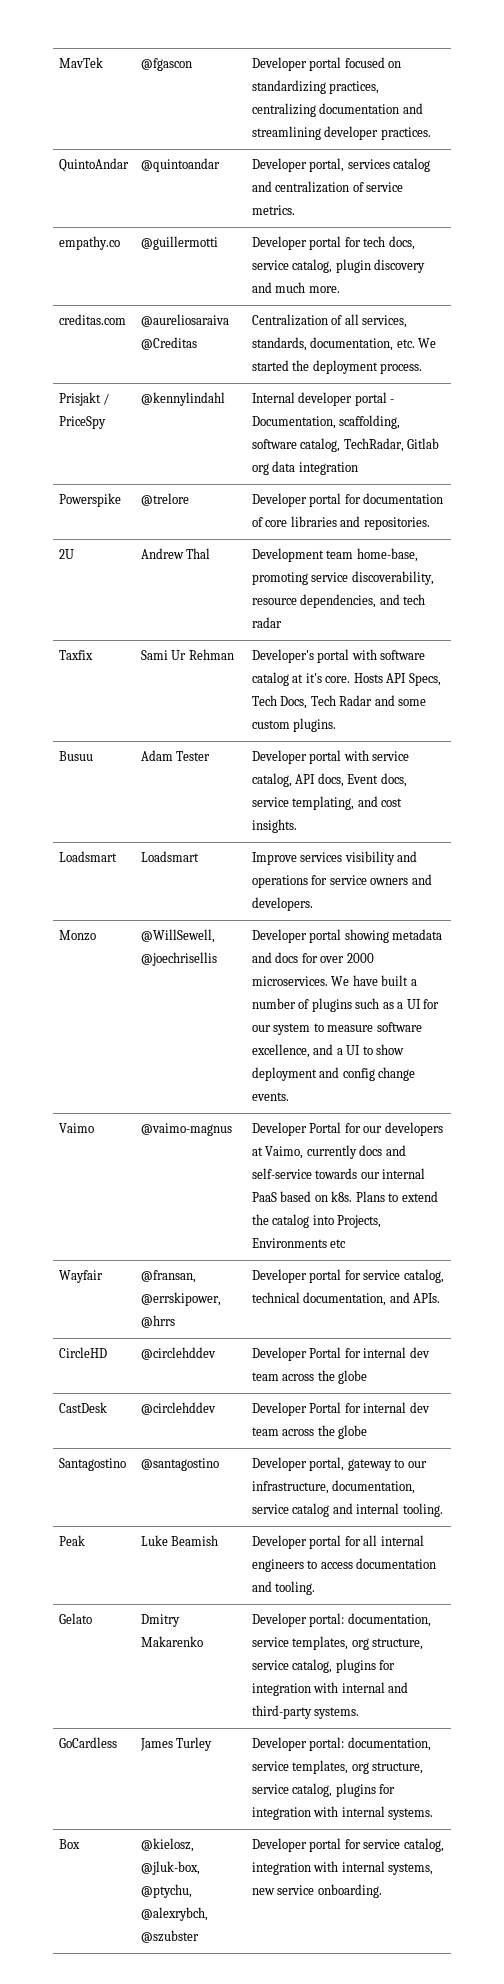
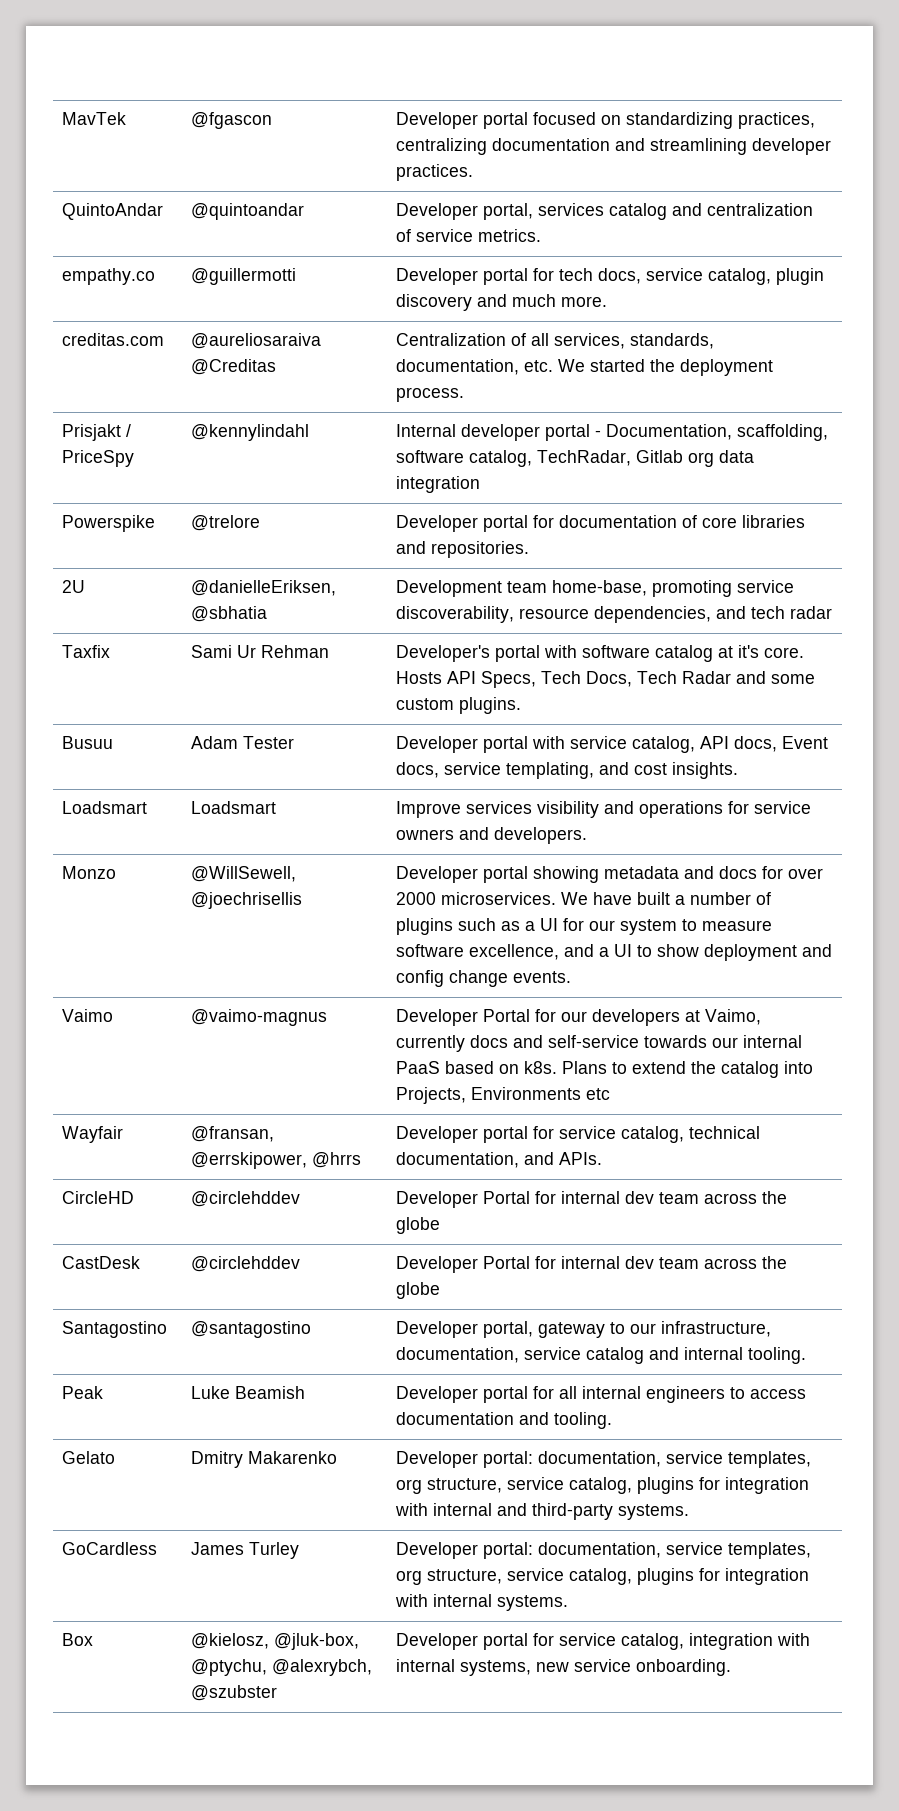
- 2U | Andrew Thal | Development team home-base, promoting service discoverability, resource dependencies, and tech radar
+ 2U | @danielleEriksen, @sbhatia | Development team home-base, promoting service discoverability, resource dependencies, and tech radar

